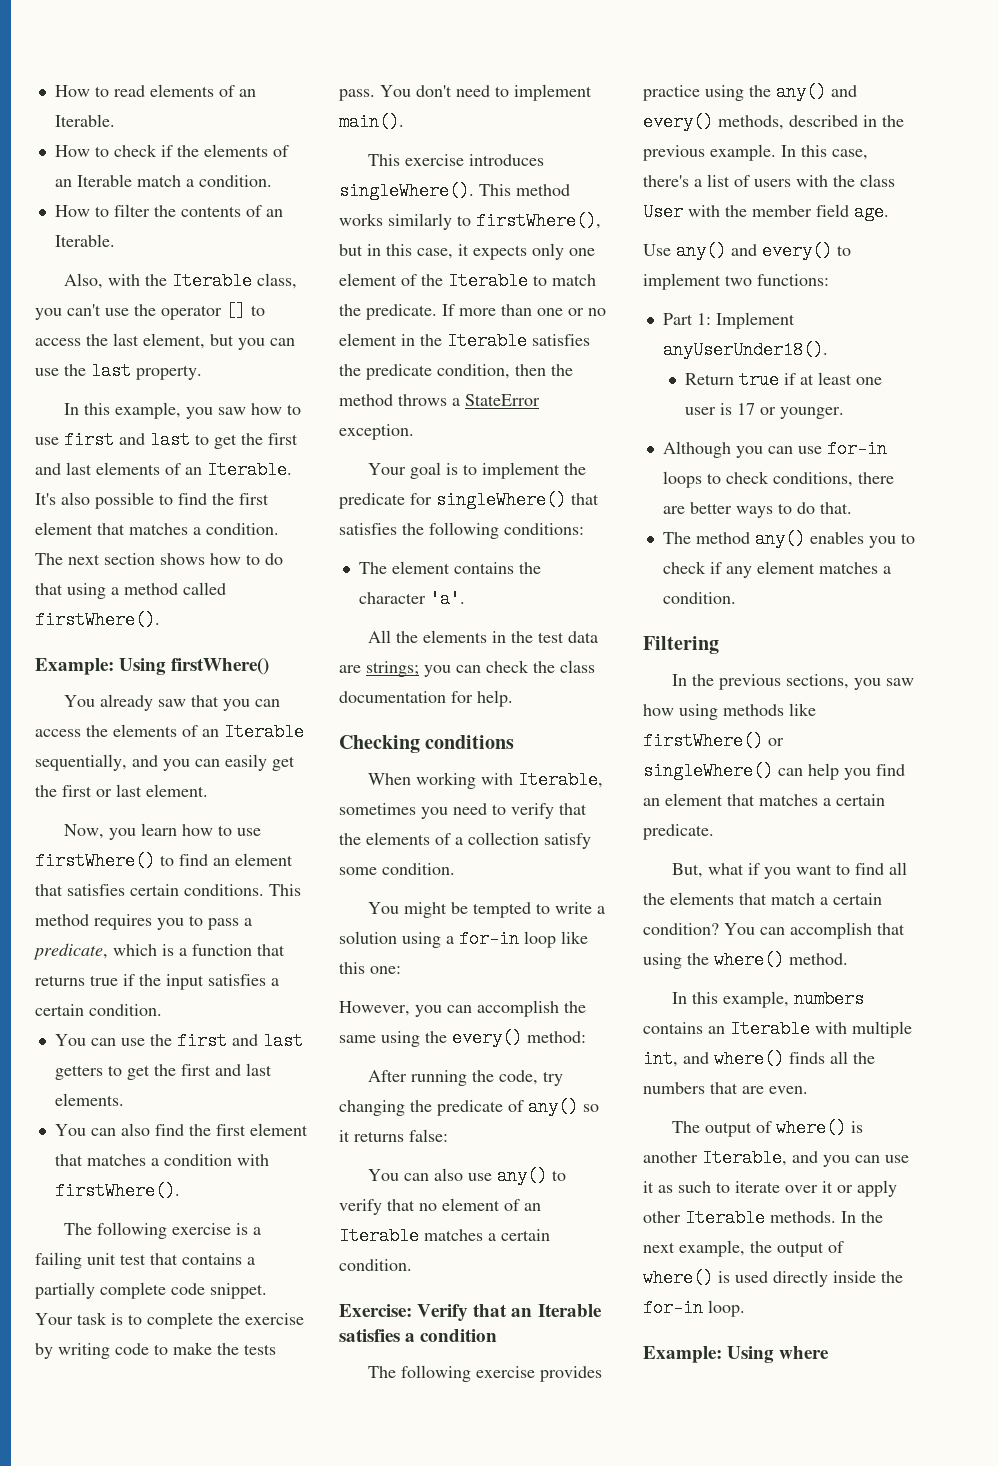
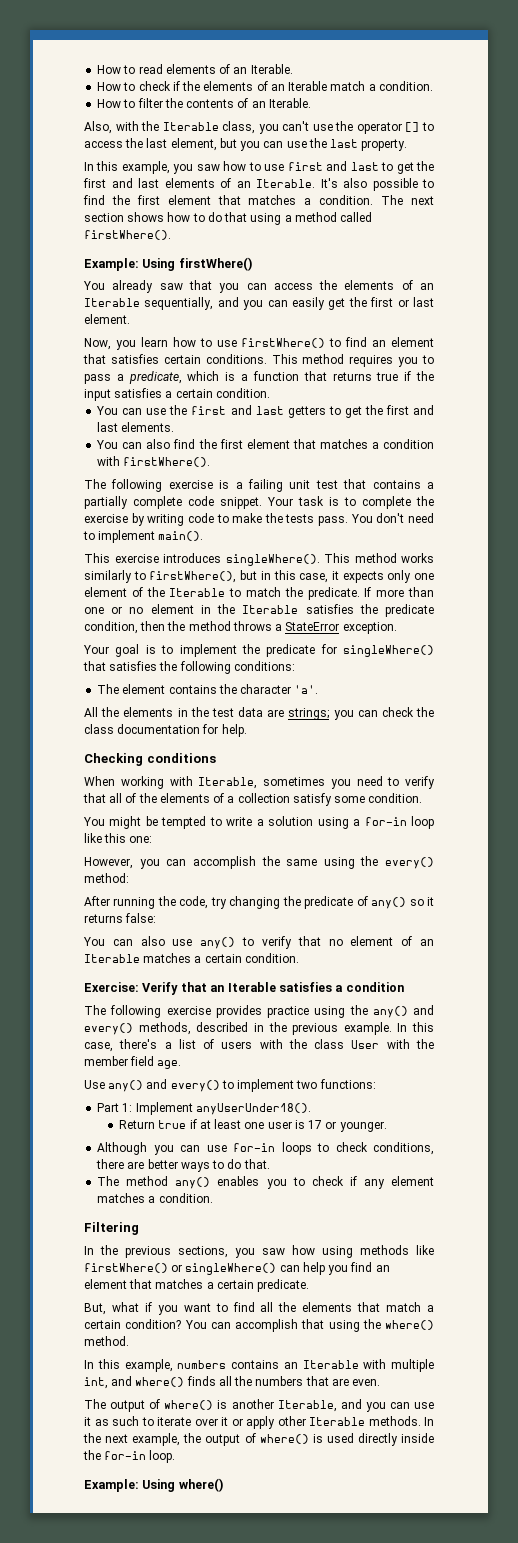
- When working with Iterable, sometimes you need to verify that the elements of a collection satisfy some condition.
+ When working with Iterable, sometimes you need to verify that all of the elements of a collection satisfy some condition.
- Example: Using where
+ Example: Using where()

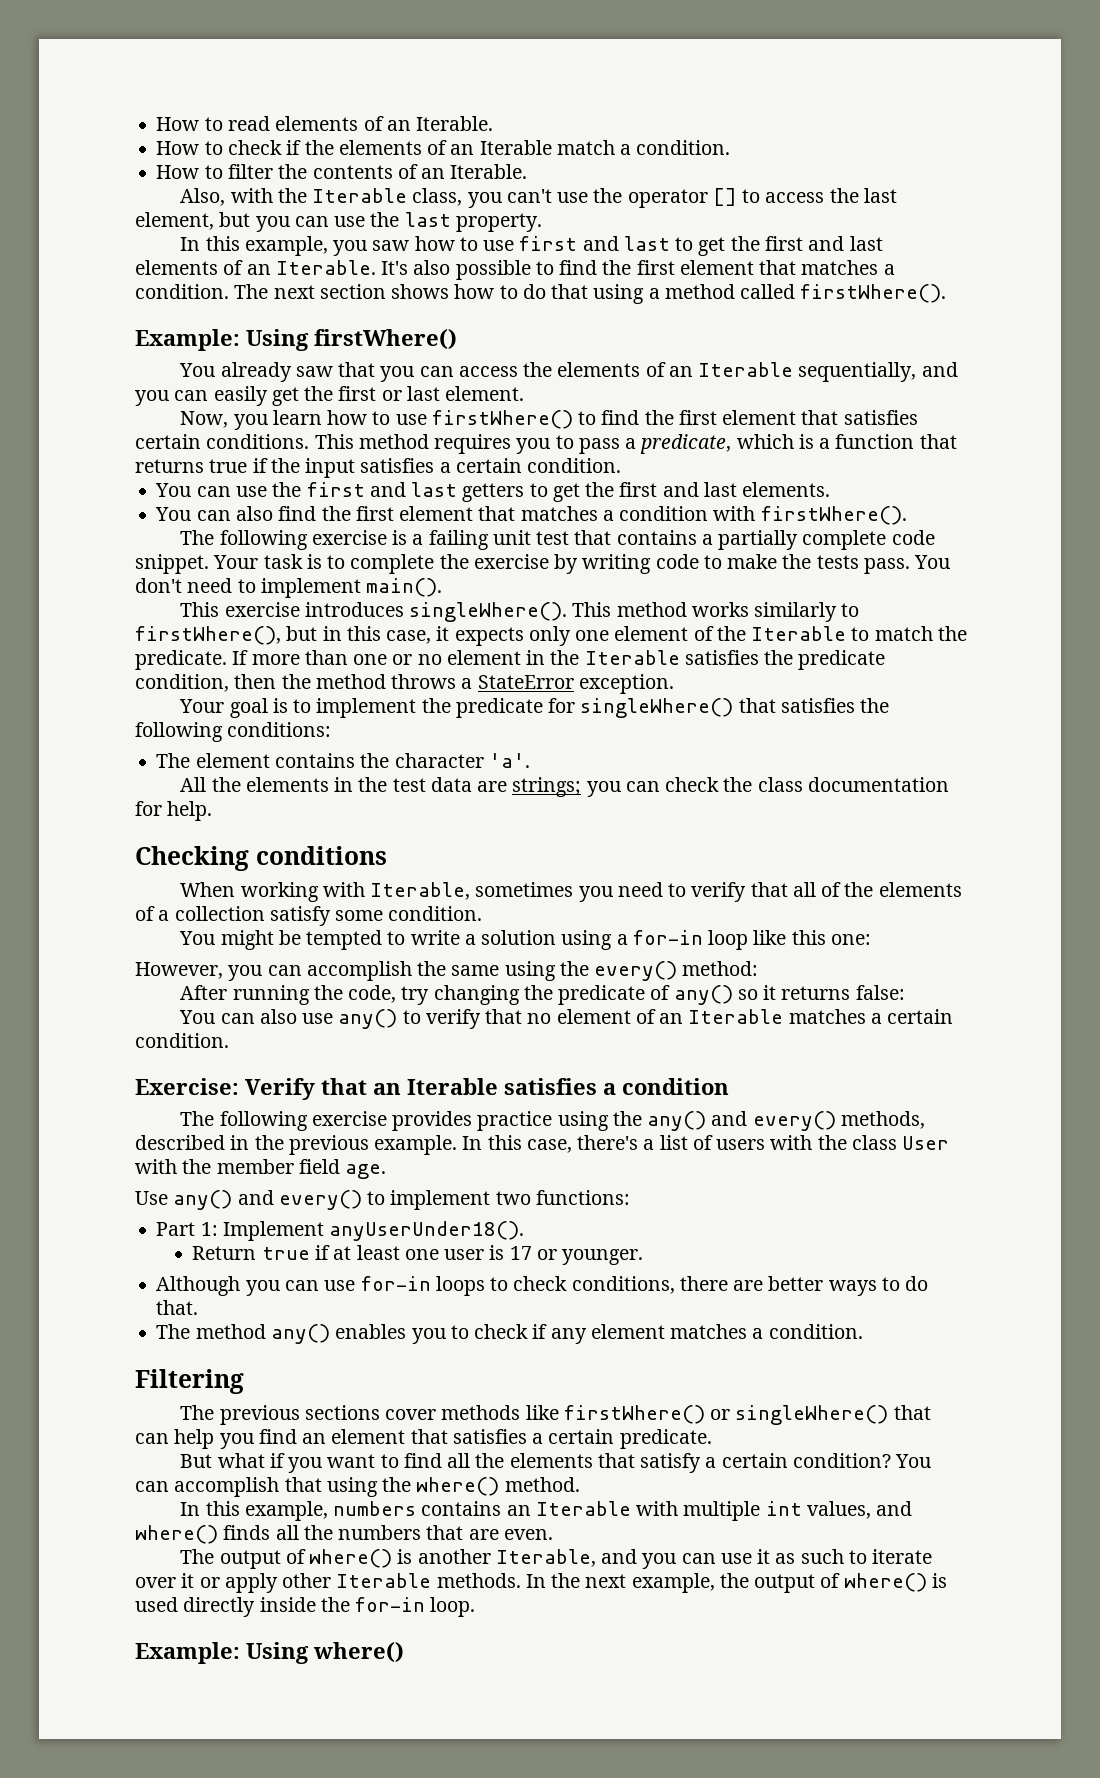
- Now, you learn how to use firstWhere() to find an element that satisfies certain conditions.
+ Now, you learn how to use firstWhere() to find the first element that satisfies certain conditions.
- In the previous sections, you saw how using methods like firstWhere() or singleWhere() can help you find an element that matches a certain predicate.
+ The previous sections cover methods like firstWhere() or singleWhere() that can help you find an element that satisfies a certain predicate.
- But, what if you want to find all the elements that match a certain condition?
+ But what if you want to find all the elements that satisfy a certain condition?
- In this example, numbers contains an Iterable with multiple int, and where() finds all the numbers that are even.
+ In this example, numbers contains an Iterable with multiple int values, and where() finds all the numbers that are even.

